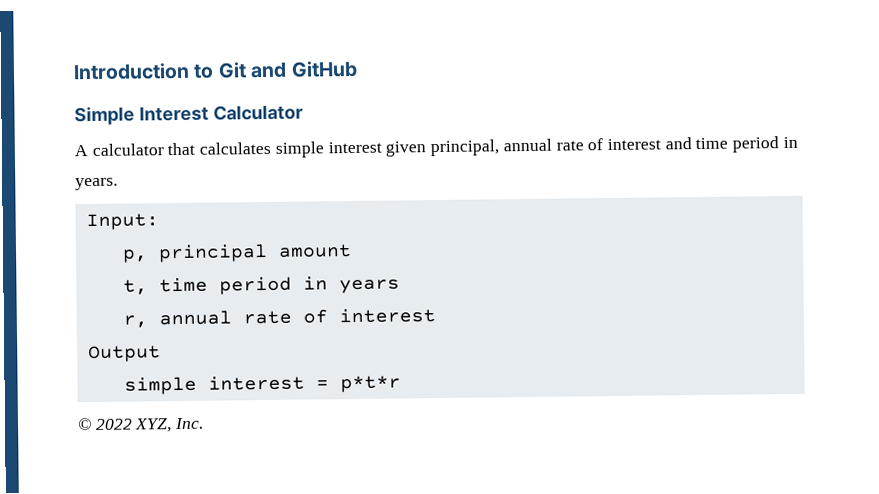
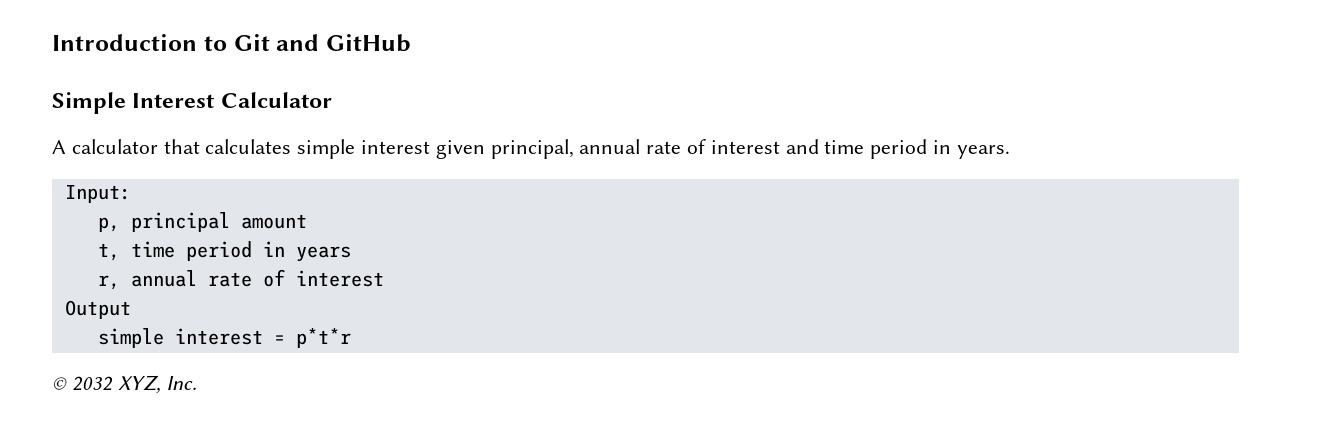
- © 2022 XYZ, Inc.
+ © 2032 XYZ, Inc.

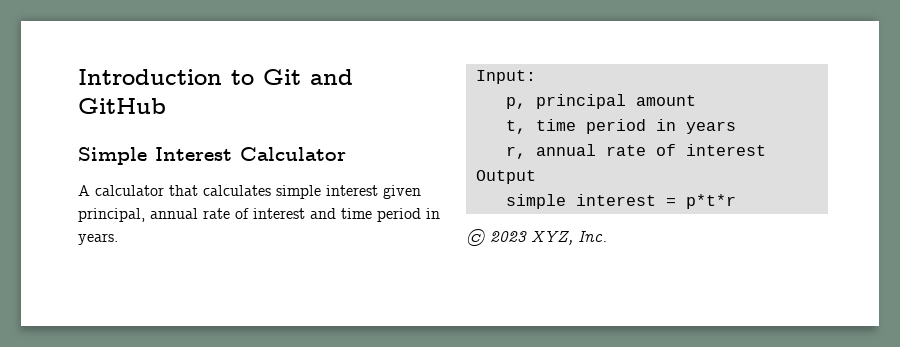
- © 2032 XYZ, Inc.
+ © 2023 XYZ, Inc.

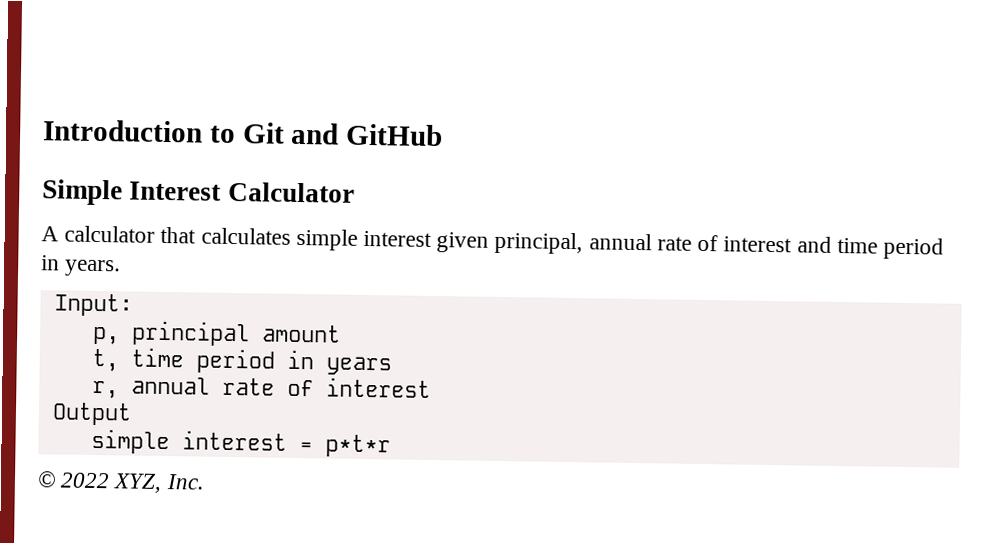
- © 2023 XYZ, Inc.
+ © 2022 XYZ, Inc.

